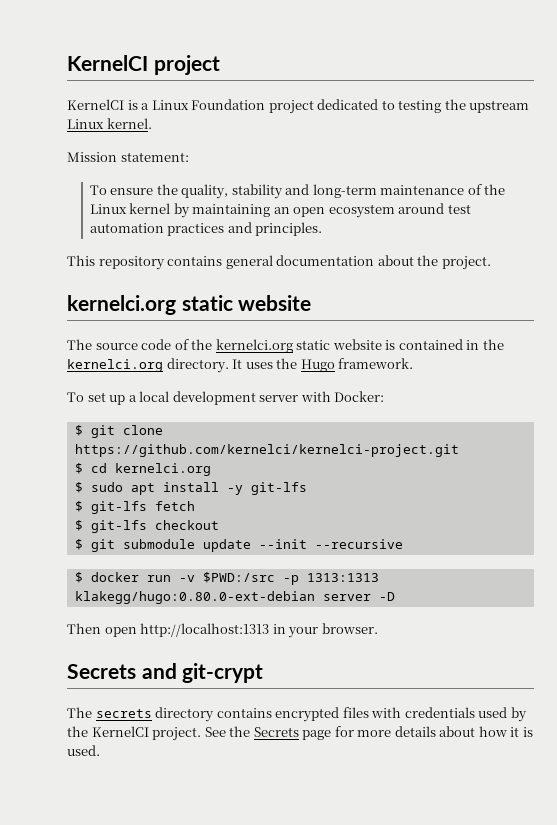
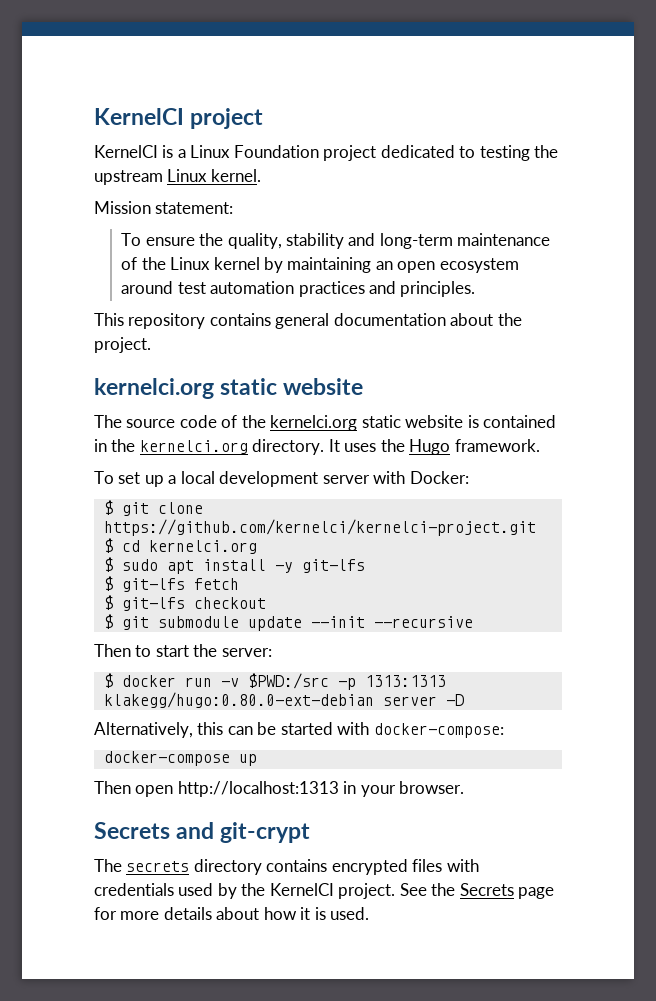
+ Then to start the server:
+ Alternatively, this can be started with docker-compose:
+ docker-compose up

